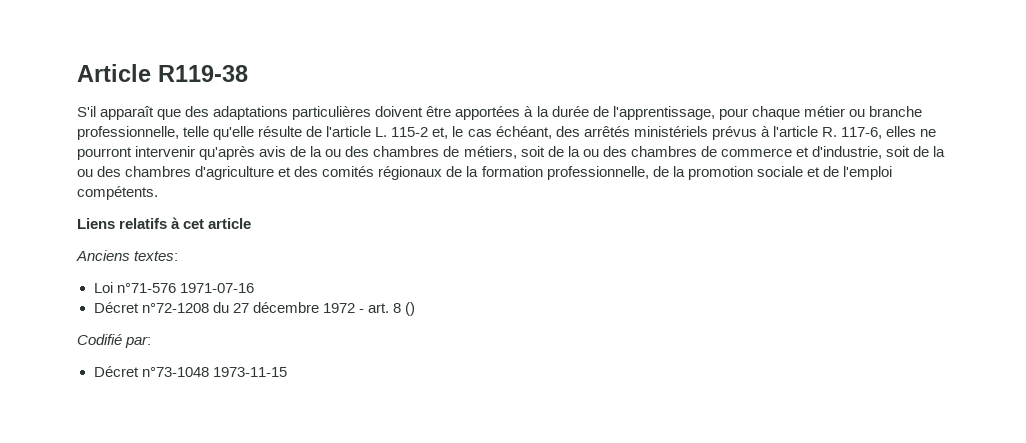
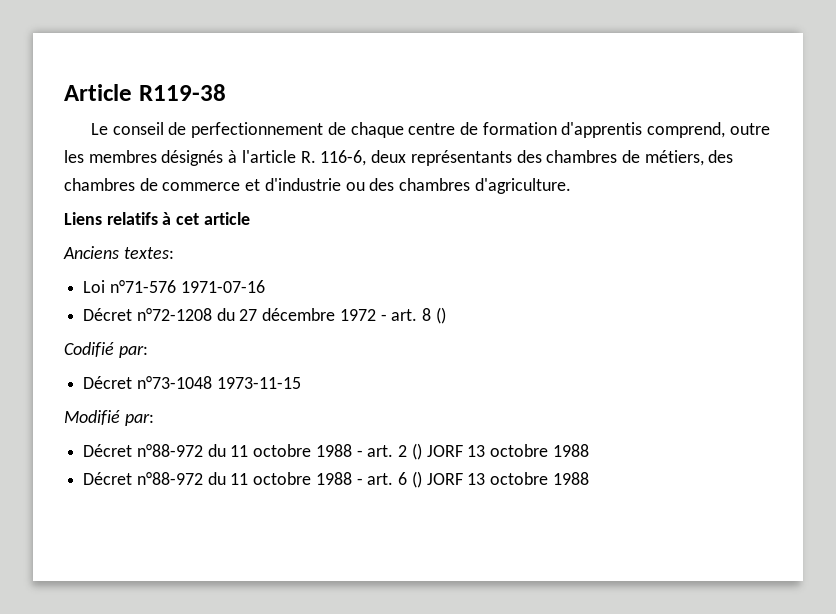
- S'il apparaît que des adaptations particulières doivent être apportées à la durée de l'apprentissage, pour chaque métier ou branche professionnelle, telle qu'elle résulte de l'article L. 115-2 et, le cas échéant, des arrêtés ministériels prévus à l'article R. 117-6, elles ne pourront intervenir qu'après avis de la ou des chambres de métiers, soit de la ou des chambres de commerce et d'industrie, soit de la ou des chambres d'agriculture et des comités régionaux de la formation professionnelle, de la promotion sociale et de l'emploi compétents.
+ Le conseil de perfectionnement de chaque centre de formation d'apprentis comprend, outre les membres désignés à l'article R. 116-6, deux représentants des chambres de métiers, des chambres de commerce et d'industrie ou des chambres d'agriculture.
+ Modifié par:
+ Décret n°88-972 du 11 octobre 1988 - art. 2 () JORF 13 octobre 1988
+ Décret n°88-972 du 11 octobre 1988 - art. 6 () JORF 13 octobre 1988

